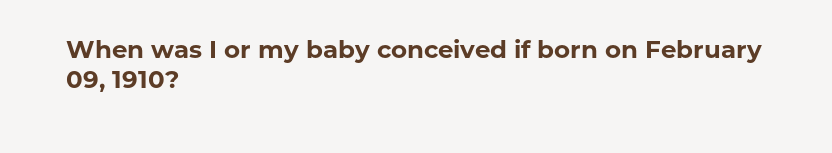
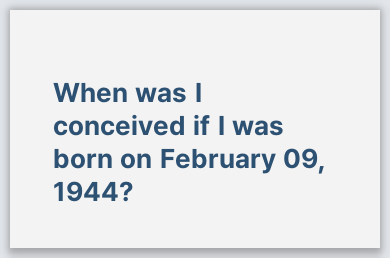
- When was I or my baby conceived if born on February 09, 1910?
+ When was I conceived if I was born on February 09, 1944?

